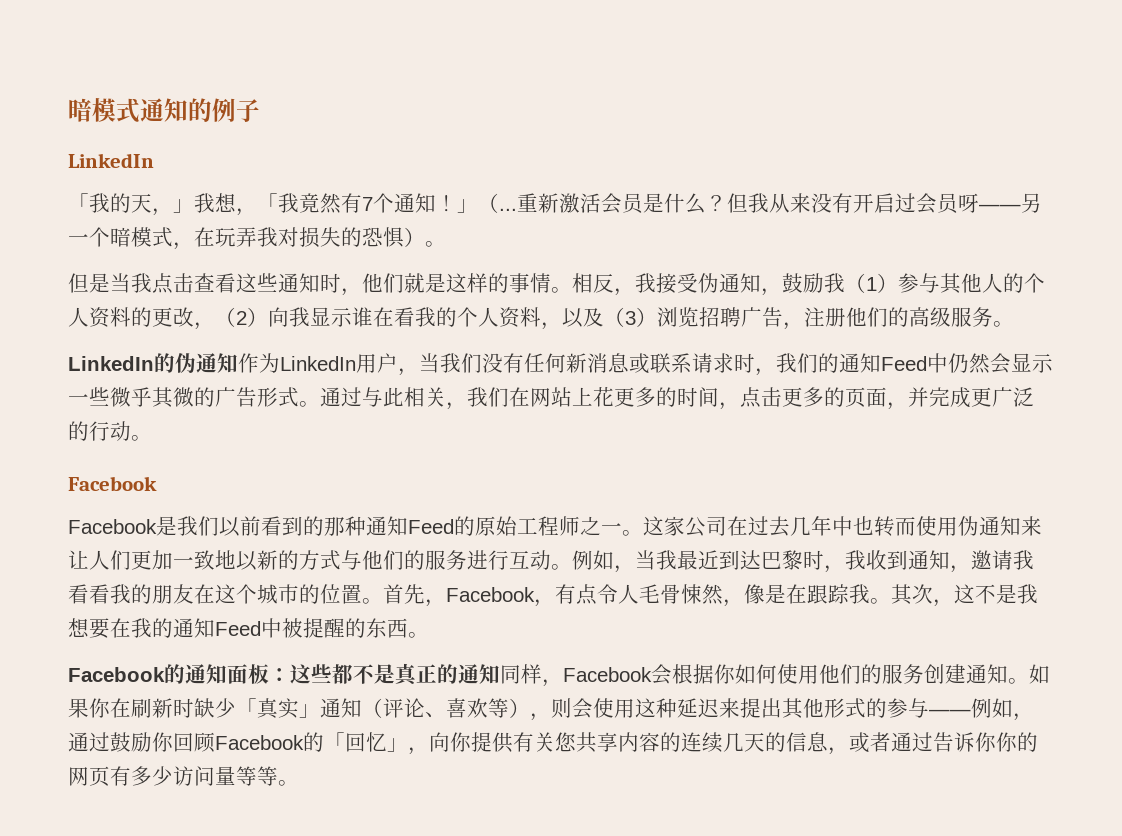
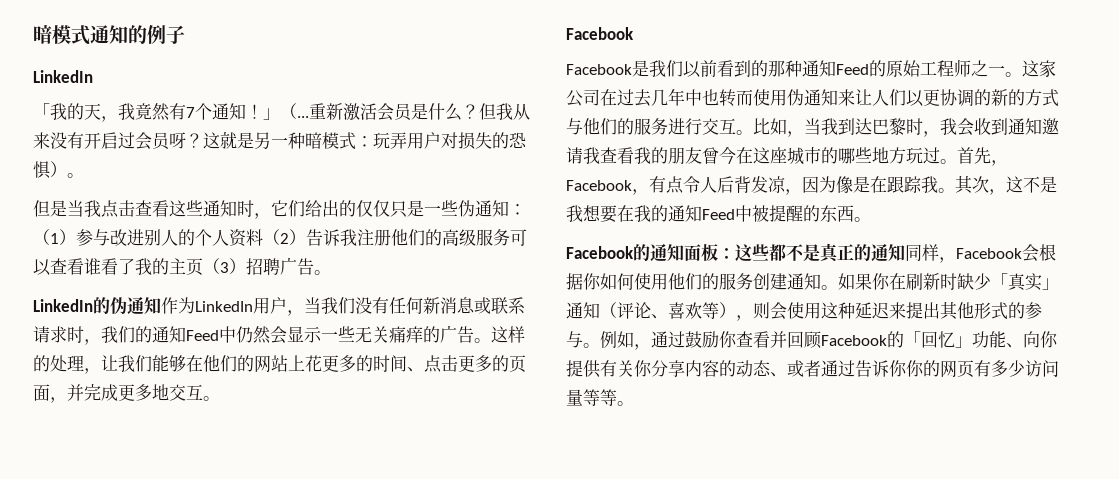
- 「我的天，」我想，「我竟然有7个通知！」（...
+ 「我的天，我竟然有7个通知！」（...
- 但我从来没有开启过会员呀——另一个暗模式，在玩弄我对损失的恐惧）。
+ 但我从来没有开启过会员呀？这就是另一种暗模式：玩弄用户对损失的恐惧）。
- 但是当我点击查看这些通知时，他们就是这样的事情。相反，我接受伪通知，鼓励我（1）参与其他人的个人资料的更改，（2）向我显示谁在看我的个人资料，以及（3）浏览招聘广告，注册他们的高级服务。
+ 但是当我点击查看这些通知时，它们给出的仅仅只是一些伪通知：（1）参与改进别人的个人资料（2）告诉我注册他们的高级服务可以查看谁看了我的主页（3）招聘广告。
- LinkedIn的伪通知作为LinkedIn用户，当我们没有任何新消息或联系请求时，我们的通知Feed中仍然会显示一些微乎其微的广告形式。通过与此相关，我们在网站上花更多的时间，点击更多的页面，并完成更广泛的行动。
+ LinkedIn的伪通知作为LinkedIn用户，当我们没有任何新消息或联系请求时，我们的通知Feed中仍然会显示一些无关痛痒的广告。这样的处理，让我们能够在他们的网站上花更多的时间、点击更多的页面，并完成更多地交互。
- 这家公司在过去几年中也转而使用伪通知来让人们更加一致地以新的方式与他们的服务进行互动。例如，当我最近到达巴黎时，我收到通知，邀请我看看我的朋友在这个城市的位置。
+ 这家公司在过去几年中也转而使用伪通知来让人们以更协调的新的方式与他们的服务进行交互。比如，当我到达巴黎时，我会收到通知邀请我查看我的朋友曾今在这座城市的哪些地方玩过。
- 首先，Facebook，有点令人毛骨悚然，像是在跟踪我。
+ 首先，Facebook，有点令人后背发凉，因为像是在跟踪我。
- 如果你在刷新时缺少「真实」通知（评论、喜欢等），则会使用这种延迟来提出其他形式的参与——例如，通过鼓励你回顾Facebook的「回忆」，向你提供有关您共享内容的连续几天的信息，或者通过告诉你你的网页有多少访问量等等。
+ 如果你在刷新时缺少「真实」通知（评论、喜欢等），则会使用这种延迟来提出其他形式的参与。例如，通过鼓励你查看并回顾Facebook的「回忆」功能、向你提供有关你分享内容的动态、或者通过告诉你你的网页有多少访问量等等。

